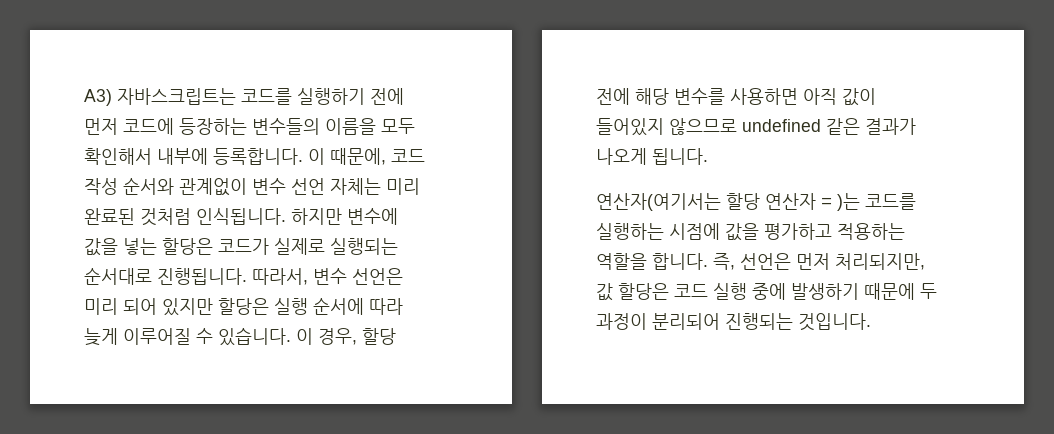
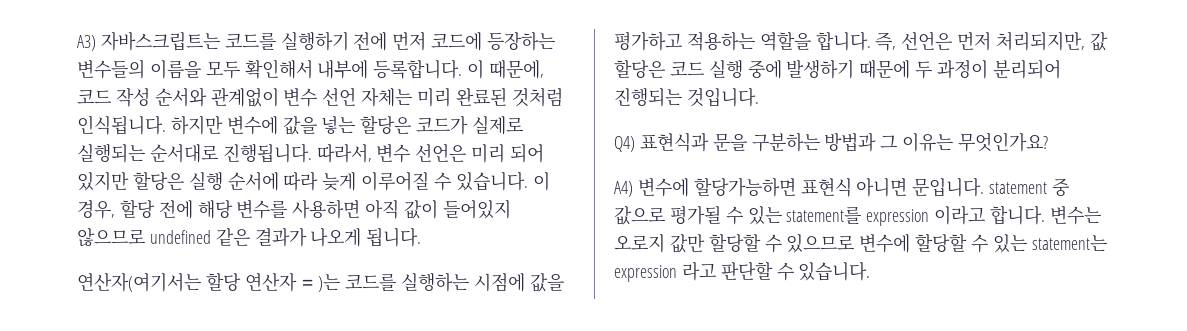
+ Q4) 표현식과 문을 구분하는 방법과 그 이유는 무엇인가요?
+ A4) 변수에 할당가능하면 표현식 아니면 문입니다. statement 중 값으로 평가될 수 있는 statement를 expression 이라고 합니다. 변수는 오로지 값만 할당할 수 있으므로 변수에 할당할 수 있는 statement는 expression 라고 판단할 수 있습니다.

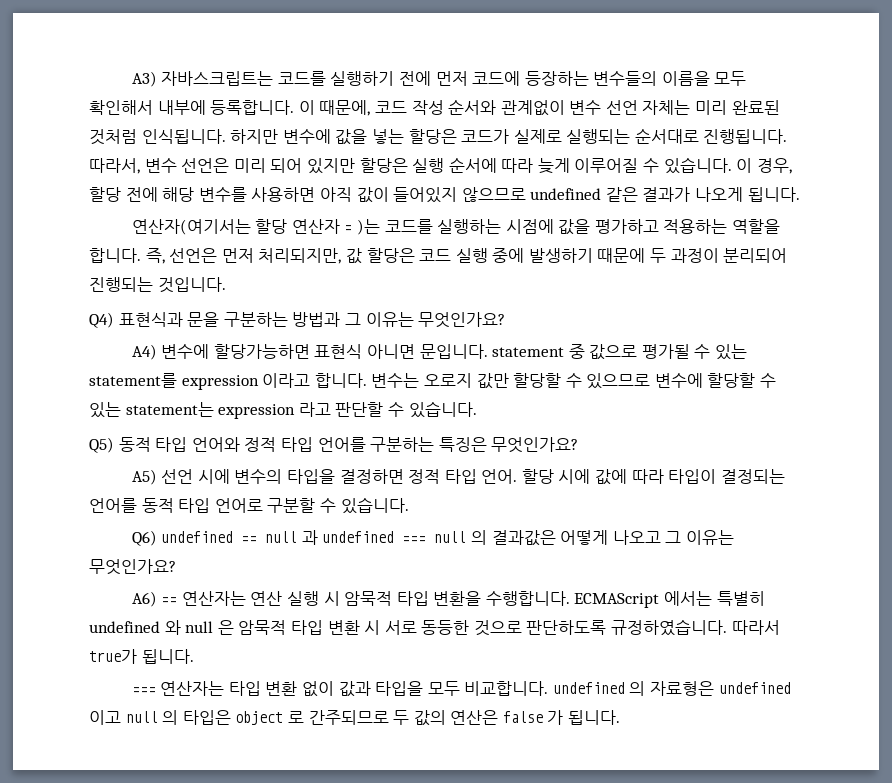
+ Q5) 동적 타입 언어와 정적 타입 언어를 구분하는 특징은 무엇인가요?
+ A5) 선언 시에 변수의 타입을 결정하면 정적 타입 언어. 할당 시에 값에 따라 타입이 결정되는 언어를 동적 타입 언어로 구분할 수 있습니다.
+ Q6) undefined == null 과 undefined === null 의 결과값은 어떻게 나오고 그 이유는 무엇인가요?
+ A6) == 연산자는 연산 실행 시 암묵적 타입 변환을 수행합니다. ECMAScript 에서는 특별히 undefined 와 null 은 암묵적 타입 변환 시 서로 동등한 것으로 판단하도록 규정하였습니다. 따라서 true가 됩니다.
+ === 연산자는 타입 변환 없이 값과 타입을 모두 비교합니다. undefined 의 자료형은 undefined 이고 null 의 타입은 object 로 간주되므로 두 값의 연산은 false 가 됩니다.

